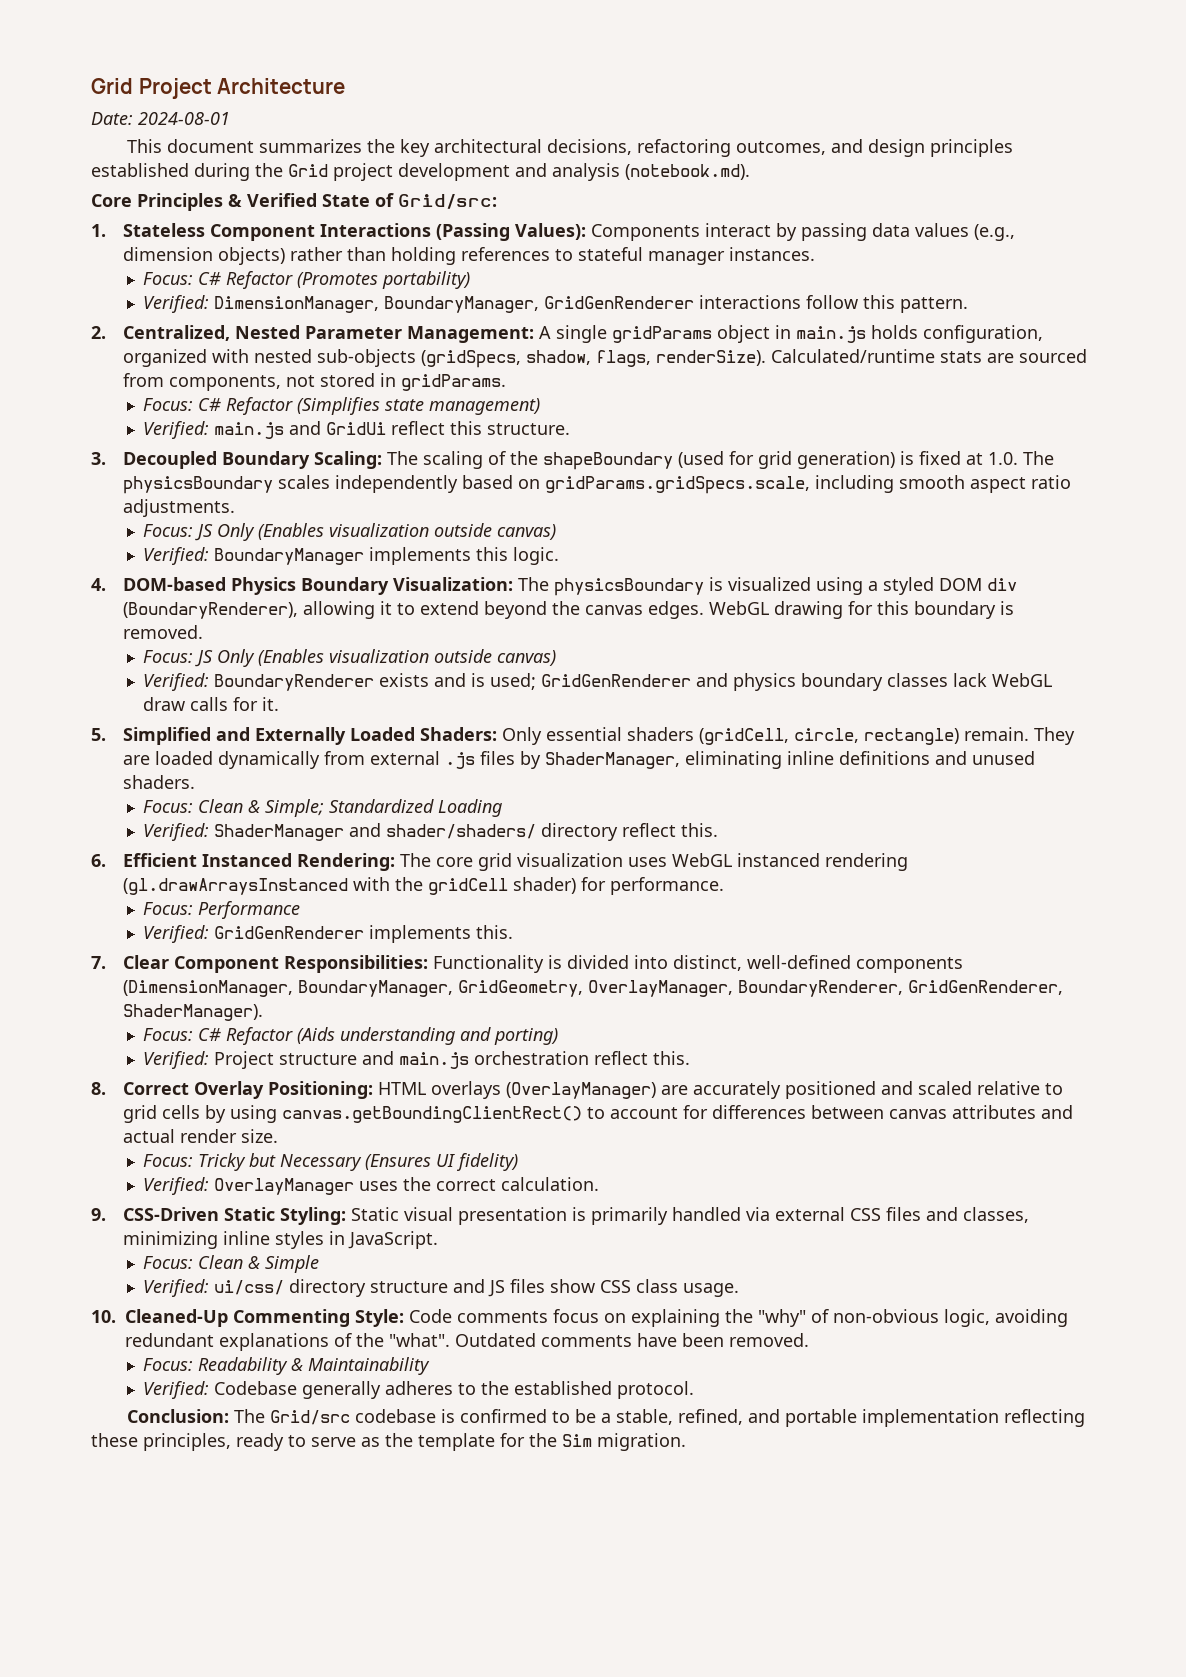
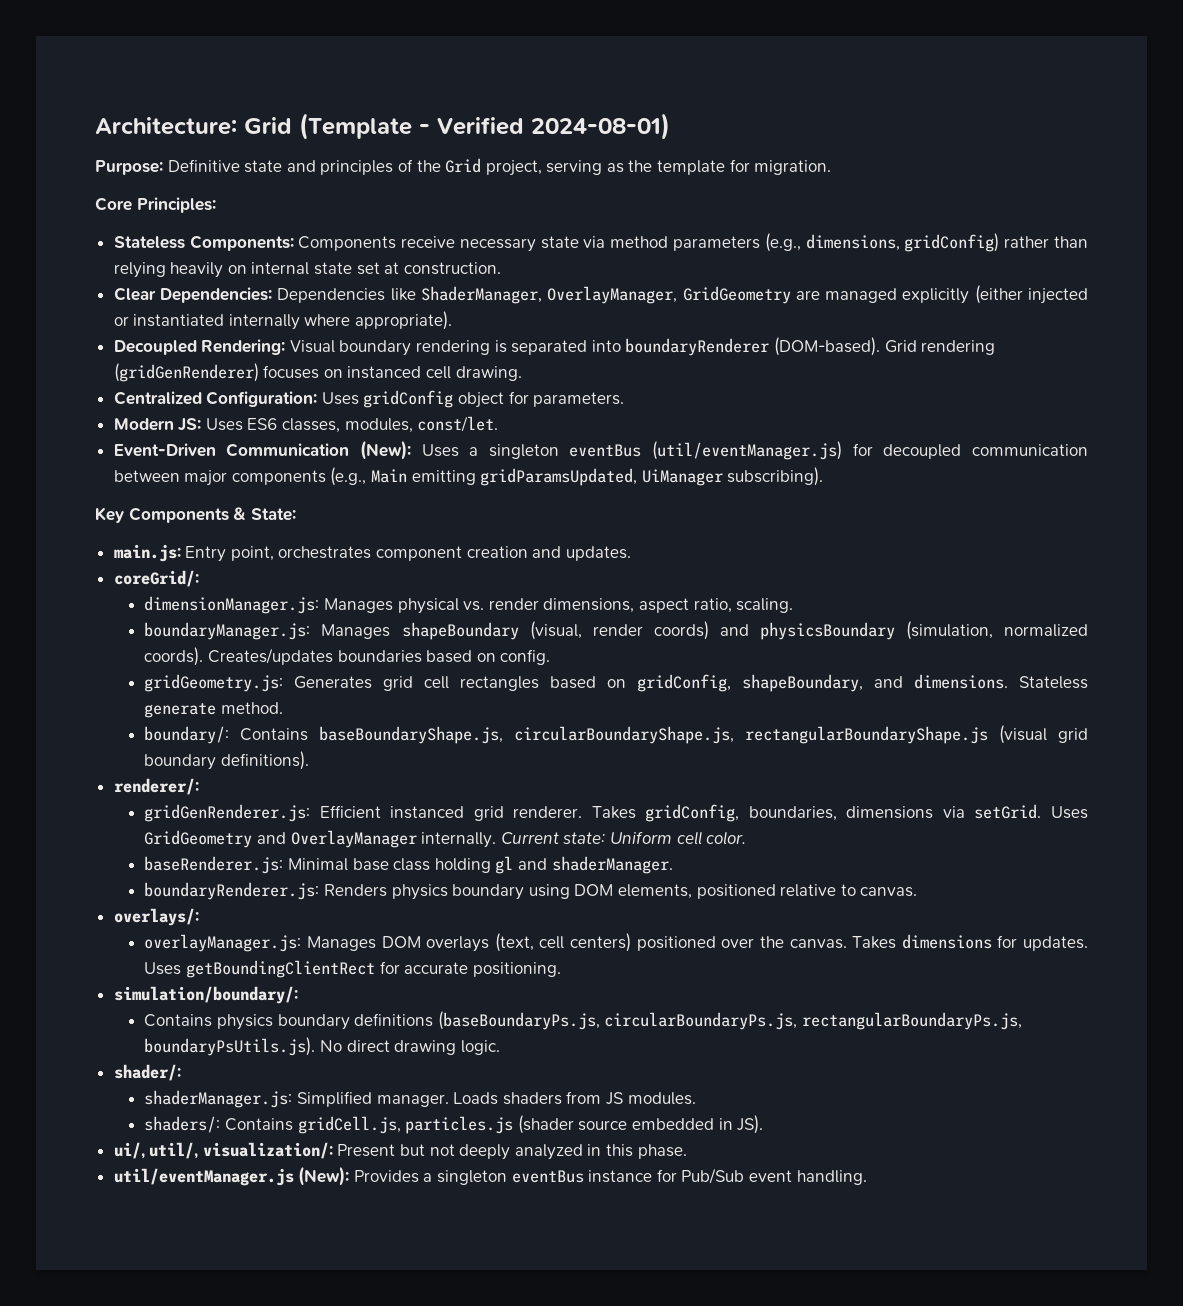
- Grid Project Architecture
- Date: 2024-08-01
- This document summarizes the key architectural decisions, refactoring outcomes, and design principles established during the Grid project development and analysis (notebook.md).
- Core Principles & Verified State of Grid/src:
- 1. Stateless Component Interactions (Passing Values): Components interact by passing data values (e.g., dimension objects) rather than holding references to stateful manager instances.
- Focus: C# Refactor (Promotes portability)
- Verified: DimensionManager, BoundaryManager, GridGenRenderer interactions follow this pattern.
- 2. Centralized, Nested Parameter Management: A single gridParams object in main.js holds configuration, organized with nested sub-objects (gridSpecs, shadow, flags, renderSize). Calculated/runtime stats are sourced from components, not stored in gridParams.
- Focus: C# Refactor (Simplifies state management)
- Verified: main.js and GridUi reflect this structure.
- 3. Decoupled Boundary Scaling: The scaling of the shapeBoundary (used for grid generation) is fixed at 1.0. The physicsBoundary scales independently based on gridParams.gridSpecs.scale, including smooth aspect ratio adjustments.
- Focus: JS Only (Enables visualization outside canvas)
- Verified: BoundaryManager implements this logic.
- 4. DOM-based Physics Boundary Visualization: The physicsBoundary is visualized using a styled DOM div (BoundaryRenderer), allowing it to extend beyond the canvas edges. WebGL drawing for this boundary is removed.
- Focus: JS Only (Enables visualization outside canvas)
- Verified: BoundaryRenderer exists and is used; GridGenRenderer and physics boundary classes lack WebGL draw calls for it.
- 5. Simplified and Externally Loaded Shaders: Only essential shaders (gridCell, circle, rectangle) remain. They are loaded dynamically from external .js files by ShaderManager, eliminating inline definitions and unused shaders.
- Focus: Clean & Simple; Standardized Loading
- Verified: ShaderManager and shader/shaders/ directory reflect this.
- 6. Efficient Instanced Rendering: The core grid visualization uses WebGL instanced rendering (gl.drawArraysInstanced with the gridCell shader) for performance.
- Focus: Performance
- Verified: GridGenRenderer implements this.
- 7. Clear Component Responsibilities: Functionality is divided into distinct, well-defined components (DimensionManager, BoundaryManager, GridGeometry, OverlayManager, BoundaryRenderer, GridGenRenderer, ShaderManager).
- Focus: C# Refactor (Aids understanding and porting)
- Verified: Project structure and main.js orchestration reflect this.
- 8. Correct Overlay Positioning: HTML overlays (OverlayManager) are accurately positioned and scaled relative to grid cells by using canvas.getBoundingClientRect() to account for differences between canvas attributes and actual render size.
- Focus: Tricky but Necessary (Ensures UI fidelity)
- Verified: OverlayManager uses the correct calculation.
- 9. CSS-Driven Static Styling: Static visual presentation is primarily handled via external CSS files and classes, minimizing inline styles in JavaScript.
- Focus: Clean & Simple
- Verified: ui/css/ directory structure and JS files show CSS class usage.
- 10. Cleaned-Up Commenting Style: Code comments focus on explaining the "why" of non-obvious logic, avoiding redundant explanations of the "what". Outdated comments have been removed.
- Focus: Readability & Maintainability
- Verified: Codebase generally adheres to the established protocol.
- Conclusion: The Grid/src codebase is confirmed to be a stable, refined, and portable implementation reflecting these principles, ready to serve as the template for the Sim migration.
+ Architecture: Grid (Template - Verified 2024-08-01)
+ Purpose: Definitive state and principles of the Grid project, serving as the template for migration.
+ Core Principles:
+ Stateless Components: Components receive necessary state via method parameters (e.g., dimensions, gridConfig) rather than relying heavily on internal state set at construction.
+ Clear Dependencies: Dependencies like ShaderManager, OverlayManager, GridGeometry are managed explicitly (either injected or instantiated internally where appropriate).
+ Decoupled Rendering: Visual boundary rendering is separated into boundaryRenderer (DOM-based). Grid rendering (gridGenRenderer) focuses on instanced cell drawing.
+ Centralized Configuration: Uses gridConfig object for parameters.
+ Modern JS: Uses ES6 classes, modules, const/let.
+ Event-Driven Communication (New): Uses a singleton eventBus (util/eventManager.js) for decoupled communication between major components (e.g., Main emitting gridParamsUpdated, UiManager subscribing).
+ Key Components & State:
+ main.js: Entry point, orchestrates component creation and updates.
+ coreGrid/:
+ dimensionManager.js: Manages physical vs. render dimensions, aspect ratio, scaling.
+ boundaryManager.js: Manages shapeBoundary (visual, render coords) and physicsBoundary (simulation, normalized coords). Creates/updates boundaries based on config.
+ gridGeometry.js: Generates grid cell rectangles based on gridConfig, shapeBoundary, and dimensions. Stateless generate method.
+ boundary/: Contains baseBoundaryShape.js, circularBoundaryShape.js, rectangularBoundaryShape.js (visual grid boundary definitions).
+ renderer/:
+ gridGenRenderer.js: Efficient instanced grid renderer. Takes gridConfig, boundaries, dimensions via setGrid. Uses GridGeometry and OverlayManager internally. Current state: Uniform cell color.
+ baseRenderer.js: Minimal base class holding gl and shaderManager.
+ boundaryRenderer.js: Renders physics boundary using DOM elements, positioned relative to canvas.
+ overlays/:
+ overlayManager.js: Manages DOM overlays (text, cell centers) positioned over the canvas. Takes dimensions for updates. Uses getBoundingClientRect for accurate positioning.
+ simulation/boundary/:
+ Contains physics boundary definitions (baseBoundaryPs.js, circularBoundaryPs.js, rectangularBoundaryPs.js, boundaryPsUtils.js). No direct drawing logic.
+ shader/:
+ shaderManager.js: Simplified manager. Loads shaders from JS modules.
+ shaders/: Contains gridCell.js, particles.js (shader source embedded in JS).
+ ui/, util/, visualization/: Present but not deeply analyzed in this phase.
+ util/eventManager.js (New): Provides a singleton eventBus instance for Pub/Sub event handling.

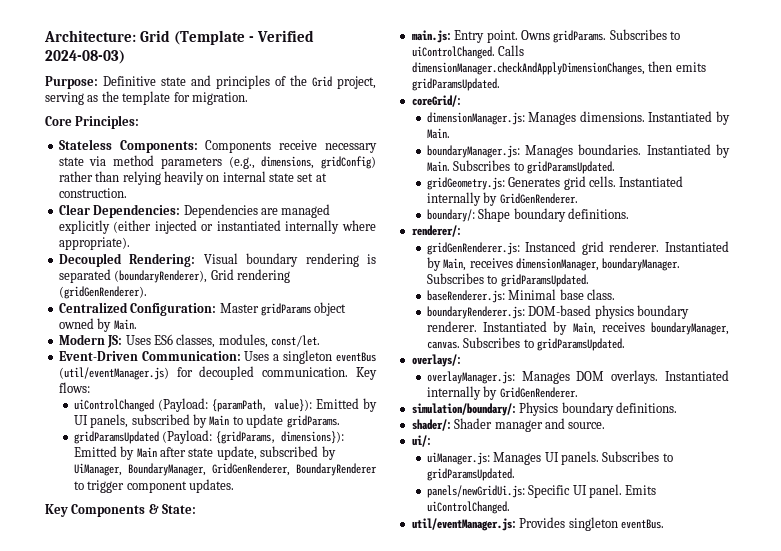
- Architecture: Grid (Template - Verified 2024-08-01)
+ Architecture: Grid (Template - Verified 2024-08-03)
- Clear Dependencies: Dependencies like ShaderManager, OverlayManager, GridGeometry are managed explicitly (either injected or instantiated internally where appropriate).
+ Clear Dependencies: Dependencies are managed explicitly (either injected or instantiated internally where appropriate).
- Decoupled Rendering: Visual boundary rendering is separated into boundaryRenderer (DOM-based). Grid rendering (gridGenRenderer) focuses on instanced cell drawing.
- Centralized Configuration: Uses gridConfig object for parameters.
+ Decoupled Rendering: Visual boundary rendering is separated (boundaryRenderer), Grid rendering (gridGenRenderer).
+ Centralized Configuration: Master gridParams object owned by Main.
- Event-Driven Communication (New): Uses a singleton eventBus (util/eventManager.js) for decoupled communication between major components (e.g., Main emitting gridParamsUpdated, UiManager subscribing).
+ Event-Driven Communication: Uses a singleton eventBus (util/eventManager.js) for decoupled communication. Key flows:
+ uiControlChanged (Payload: {paramPath, value}): Emitted by UI panels, subscribed by Main to update gridParams.
+ gridParamsUpdated (Payload: {gridParams, dimensions}): Emitted by Main after state update, subscribed by UiManager, BoundaryManager, GridGenRenderer, BoundaryRenderer to trigger component updates.
- main.js: Entry point, orchestrates component creation and updates.
+ main.js: Entry point. Owns gridParams. Subscribes to uiControlChanged. Calls dimensionManager.checkAndApplyDimensionChanges, then emits gridParamsUpdated.
  coreGrid/:
- dimensionManager.js: Manages physical vs. render dimensions, aspect ratio, scaling.
- boundaryManager.js: Manages shapeBoundary (visual, render coords) and physicsBoundary (simulation, normalized coords). Creates/updates boundaries based on config.
- gridGeometry.js: Generates grid cell rectangles based on gridConfig, shapeBoundary, and dimensions. Stateless generate method.
- boundary/: Contains baseBoundaryShape.js, circularBoundaryShape.js, rectangularBoundaryShape.js (visual grid boundary definitions).
+ dimensionManager.js: Manages dimensions. Instantiated by Main.
+ boundaryManager.js: Manages boundaries. Instantiated by Main. Subscribes to gridParamsUpdated.
+ gridGeometry.js: Generates grid cells. Instantiated internally by GridGenRenderer.
+ boundary/: Shape boundary definitions.
  renderer/:
- gridGenRenderer.js: Efficient instanced grid renderer. Takes gridConfig, boundaries, dimensions via setGrid. Uses GridGeometry and OverlayManager internally. Current state: Uniform cell color.
- baseRenderer.js: Minimal base class holding gl and shaderManager.
+ gridGenRenderer.js: Instanced grid renderer. Instantiated by Main, receives dimensionManager, boundaryManager. Subscribes to gridParamsUpdated.
+ baseRenderer.js: Minimal base class.
- boundaryRenderer.js: Renders physics boundary using DOM elements, positioned relative to canvas.
+ boundaryRenderer.js: DOM-based physics boundary renderer. Instantiated by Main, receives boundaryManager, canvas. Subscribes to gridParamsUpdated.
  overlays/:
- overlayManager.js: Manages DOM overlays (text, cell centers) positioned over the canvas. Takes dimensions for updates. Uses getBoundingClientRect for accurate positioning.
- simulation/boundary/:
- Contains physics boundary definitions (baseBoundaryPs.js, circularBoundaryPs.js, rectangularBoundaryPs.js, boundaryPsUtils.js). No direct drawing logic.
- shader/:
- shaderManager.js: Simplified manager. Loads shaders from JS modules.
- shaders/: Contains gridCell.js, particles.js (shader source embedded in JS).
- ui/, util/, visualization/: Present but not deeply analyzed in this phase.
- util/eventManager.js (New): Provides a singleton eventBus instance for Pub/Sub event handling.
+ overlayManager.js: Manages DOM overlays. Instantiated internally by GridGenRenderer.
+ simulation/boundary/: Physics boundary definitions.
+ shader/: Shader manager and source.
+ ui/:
+ uiManager.js: Manages UI panels. Subscribes to gridParamsUpdated.
+ panels/newGridUi.js: Specific UI panel. Emits uiControlChanged.
+ util/eventManager.js: Provides singleton eventBus.

